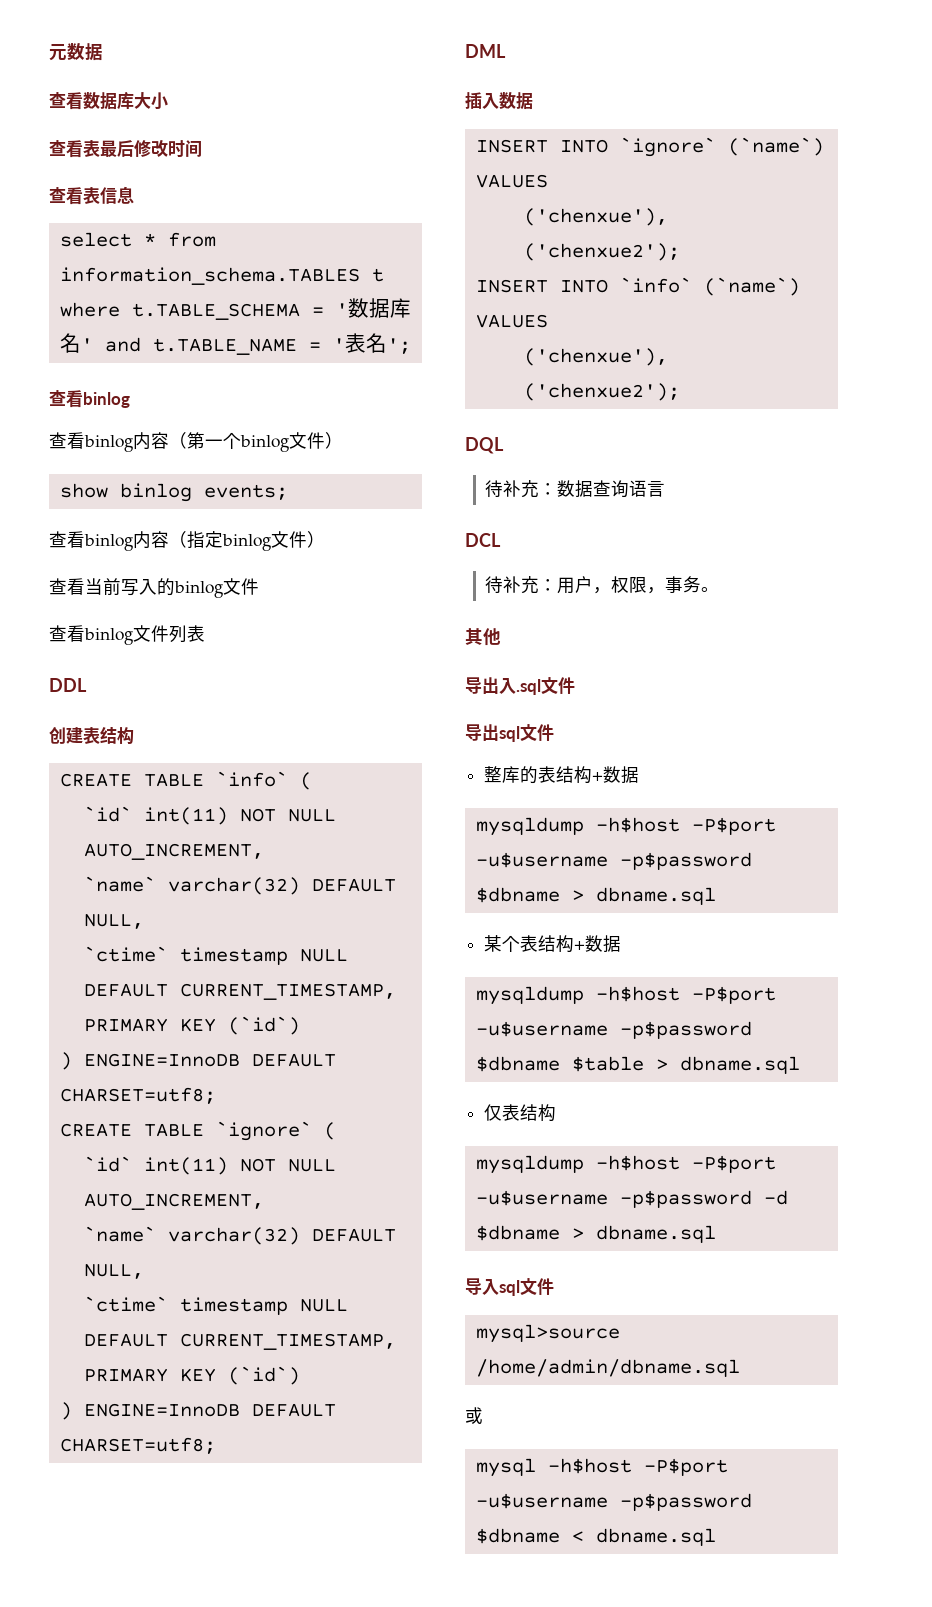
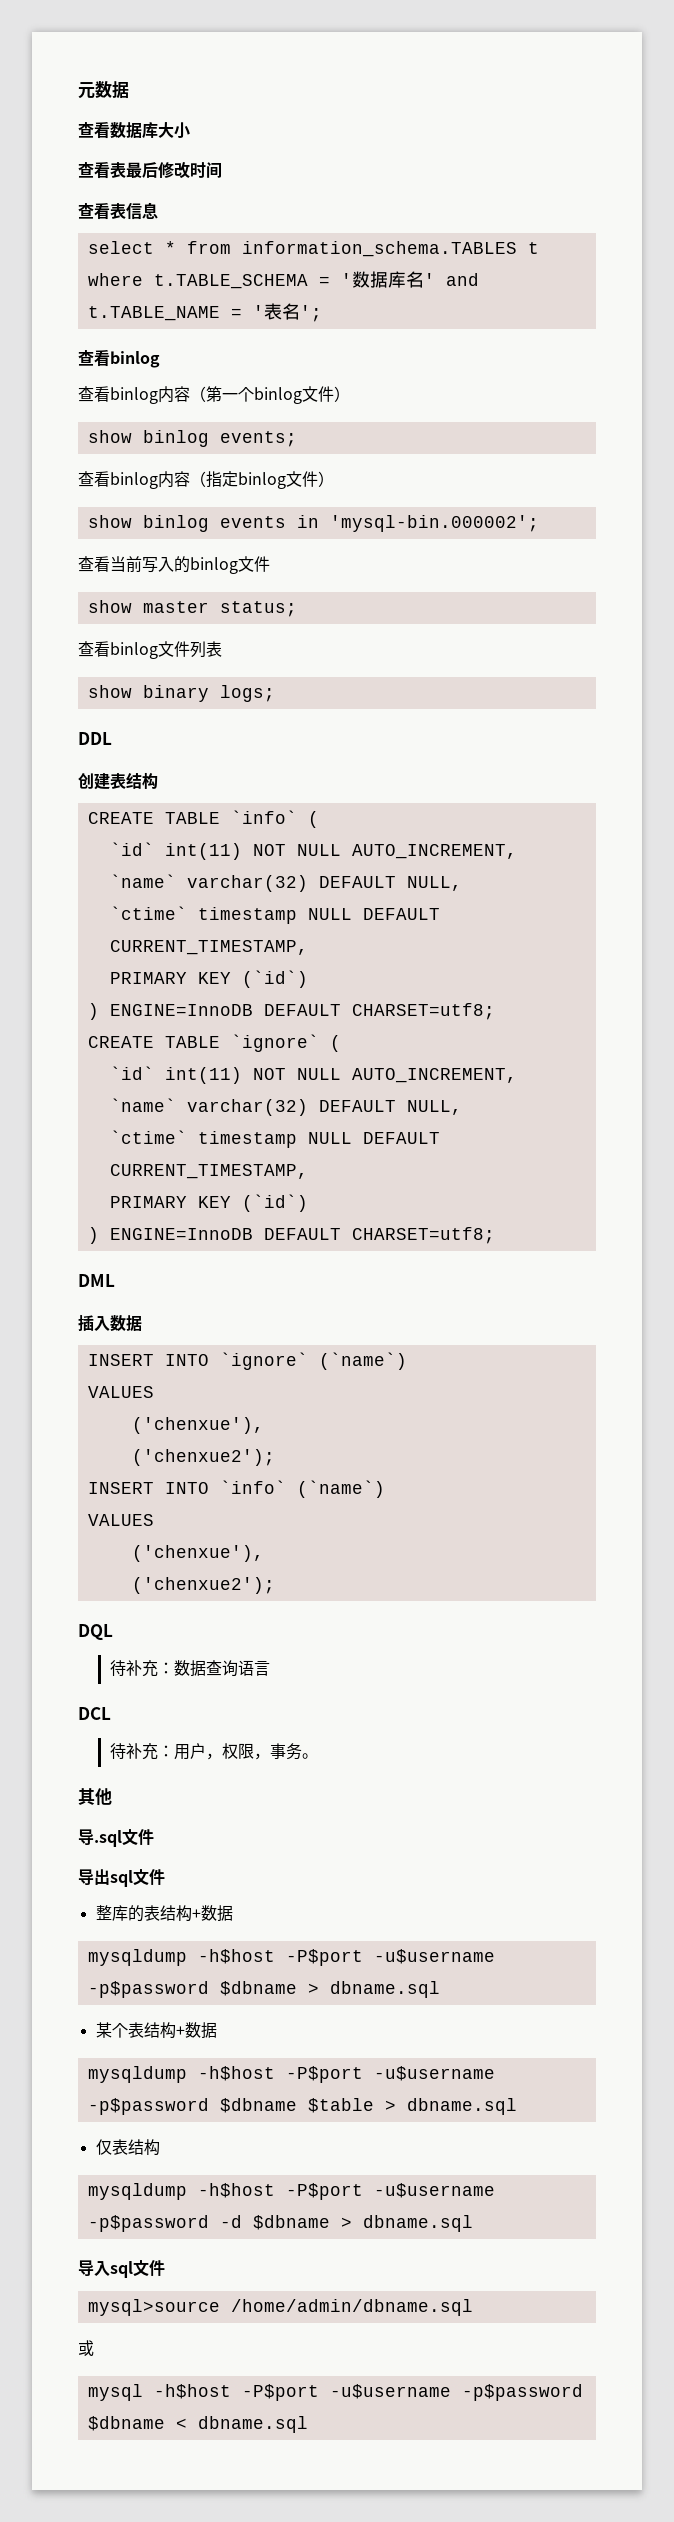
+ show binlog events in 'mysql-bin.000002';
+ show master status;
+ show binary logs;
- 导出入.sql文件
+ 导.sql文件

